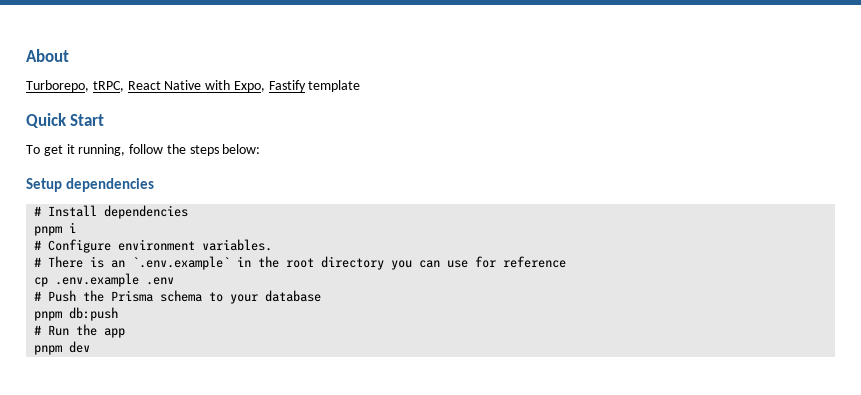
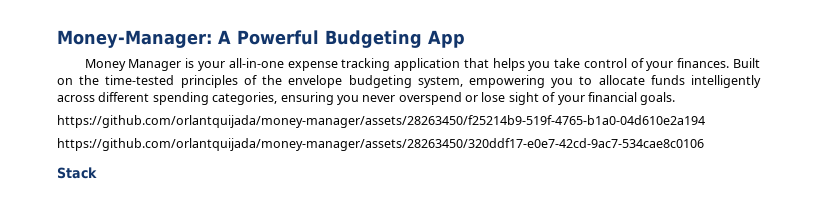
- About
- Turborepo, tRPC, React Native with Expo, Fastify template
- Quick Start
- To get it running, follow the steps below:
- Setup dependencies
- # Install dependencies
- pnpm i
- # Configure environment variables.
- # There is an `.env.example` in the root directory you can use for reference
- cp .env.example .env
- # Push the Prisma schema to your database
- pnpm db:push
- # Run the app
- pnpm dev
+ Money-Manager: A Powerful Budgeting App
+ Money Manager is your all-in-one expense tracking application that helps you take control of your finances. Built on the time-tested principles of the envelope budgeting system, empowering you to allocate funds intelligently across different spending categories, ensuring you never overspend or lose sight of your financial goals.
+ https://github.com/orlantquijada/money-manager/assets/28263450/f25214b9-519f-4765-b1a0-04d610e2a194
+ https://github.com/orlantquijada/money-manager/assets/28263450/320ddf17-e0e7-42cd-9ac7-534cae8c0106
+ Stack

